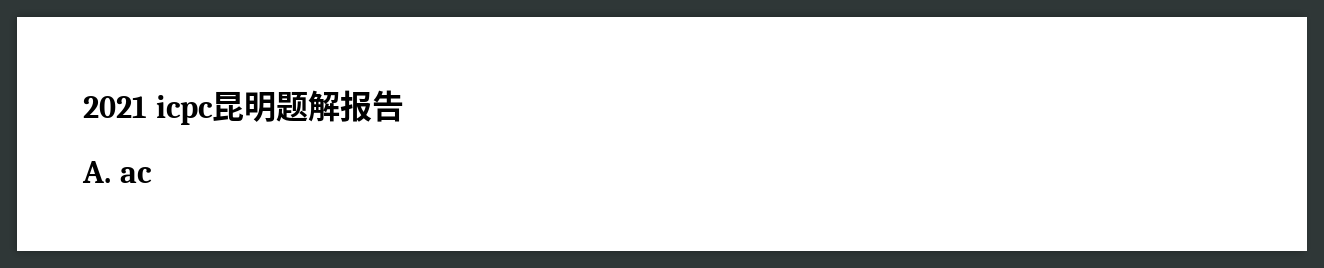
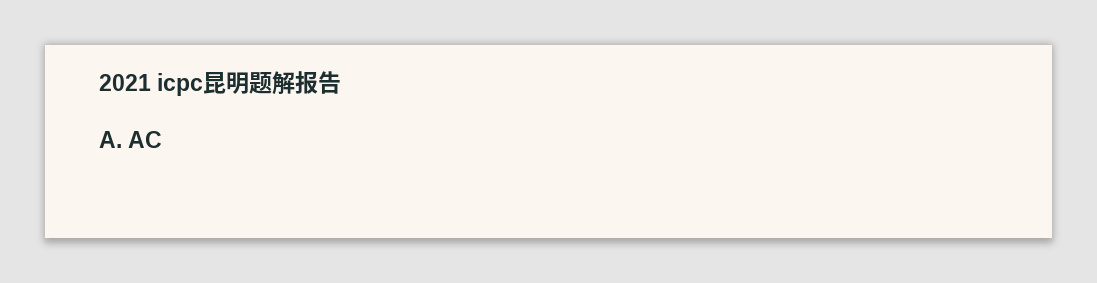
- A. ac
+ A. AC

